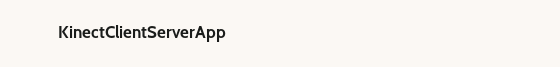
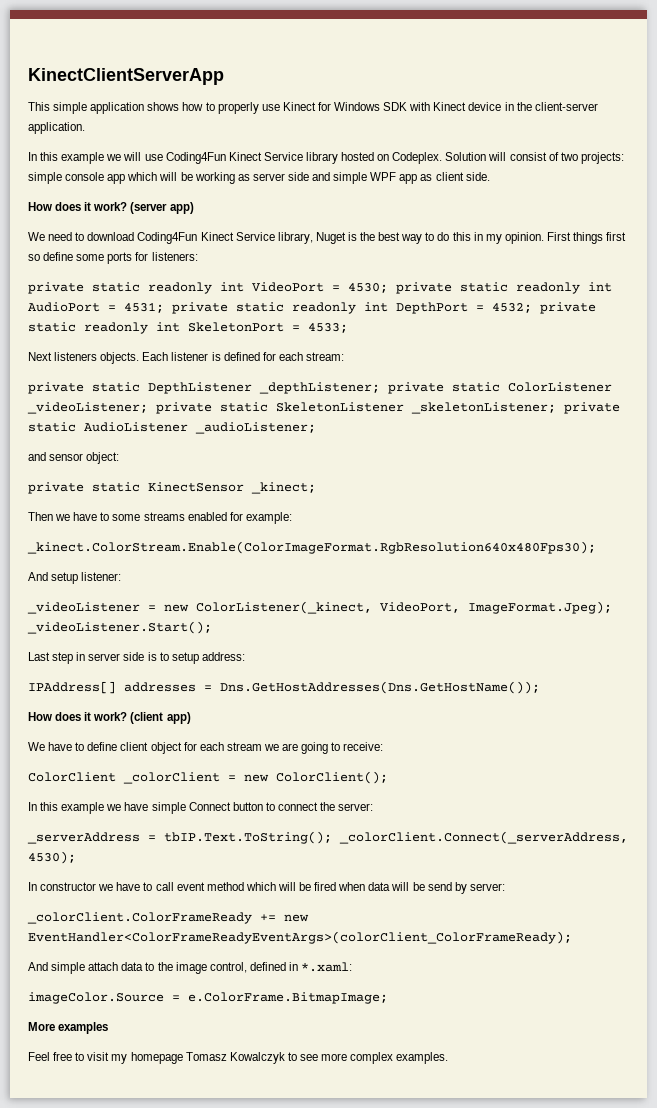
+ This simple application shows how to properly use Kinect for Windows SDK with Kinect device in the client-server application.
+ In this example we will use Coding4Fun Kinect Service library hosted on Codeplex. Solution will consist of two projects: simple console app which will be working as server side and simple WPF app as client side.
+ How does it work? (server app)
+ We need to download Coding4Fun Kinect Service library, Nuget is the best way to do this in my opinion. First things first so define some ports for listeners:
+ private static readonly int VideoPort = 4530; private static readonly int AudioPort = 4531; private static readonly int DepthPort = 4532; private static readonly int SkeletonPort = 4533;
+ Next listeners objects. Each listener is defined for each stream:
+ private static DepthListener _depthListener; private static ColorListener _videoListener; private static SkeletonListener _skeletonListener; private static AudioListener _audioListener;
+ and sensor object:
+ private static KinectSensor _kinect;
+ Then we have to some streams enabled for example:
+ _kinect.ColorStream.Enable(ColorImageFormat.RgbResolution640x480Fps30);
+ And setup listener:
+ _videoListener = new ColorListener(_kinect, VideoPort, ImageFormat.Jpeg); _videoListener.Start();
+ Last step in server side is to setup address:
+ IPAddress[] addresses = Dns.GetHostAddresses(Dns.GetHostName());
+ How does it work? (client app)
+ We have to define client object for each stream we are going to receive:
+ ColorClient _colorClient = new ColorClient();
+ In this example we have simple Connect button to connect the server:
+ _serverAddress = tbIP.Text.ToString(); _colorClient.Connect(_serverAddress, 4530);
+ In constructor we have to call event method which will be fired when data will be send by server:
+ _colorClient.ColorFrameReady += new EventHandler<ColorFrameReadyEventArgs>(colorClient_ColorFrameReady);
+ And simple attach data to the image control, defined in *.xaml:
+ imageColor.Source = e.ColorFrame.BitmapImage;
+ More examples
+ Feel free to visit my homepage Tomasz Kowalczyk to see more complex examples.

